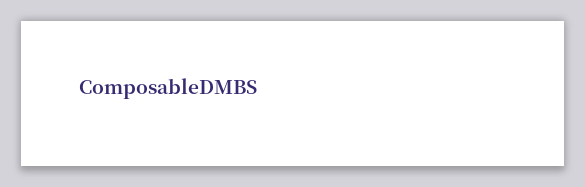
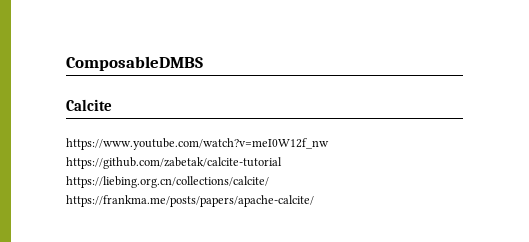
+ Calcite
+ https://www.youtube.com/watch?v=meI0W12f_nw https://github.com/zabetak/calcite-tutorial https://liebing.org.cn/collections/calcite/ https://frankma.me/posts/papers/apache-calcite/

